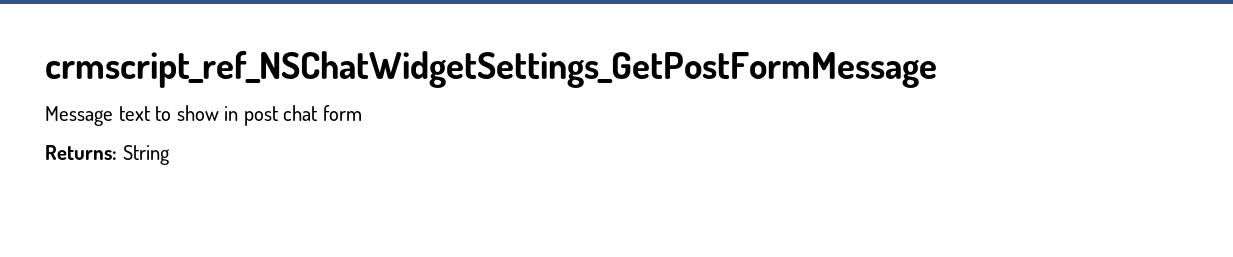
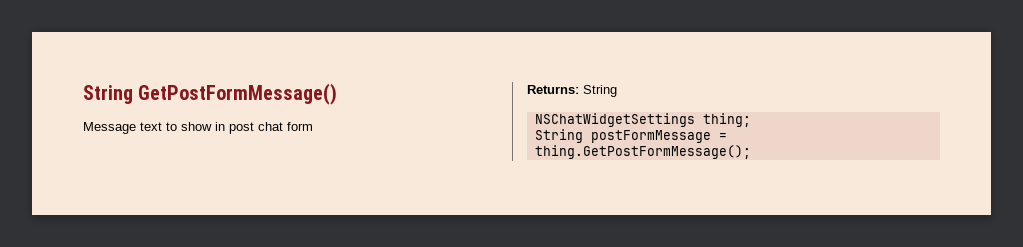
- crmscript_ref_NSChatWidgetSettings_GetPostFormMessage
+ String GetPostFormMessage()
+ NSChatWidgetSettings thing;
+ String postFormMessage = thing.GetPostFormMessage();

